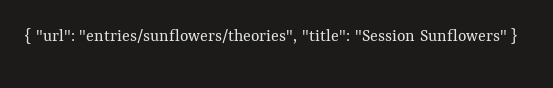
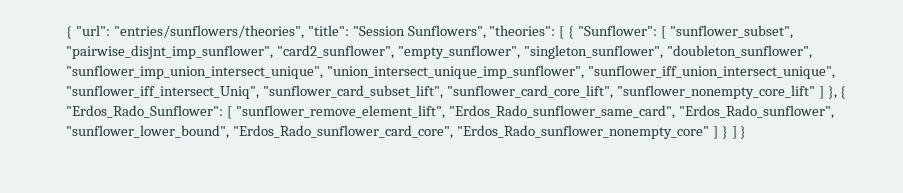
- { "url": "entries/sunflowers/theories", "title": "Session Sunflowers" }
+ { "url": "entries/sunflowers/theories", "title": "Session Sunflowers", "theories": [ { "Sunflower": [ "sunflower_subset", "pairwise_disjnt_imp_sunflower", "card2_sunflower", "empty_sunflower", "singleton_sunflower", "doubleton_sunflower", "sunflower_imp_union_intersect_unique", "union_intersect_unique_imp_sunflower", "sunflower_iff_union_intersect_unique", "sunflower_iff_intersect_Uniq", "sunflower_card_subset_lift", "sunflower_card_core_lift", "sunflower_nonempty_core_lift" ] }, { "Erdos_Rado_Sunflower": [ "sunflower_remove_element_lift", "Erdos_Rado_sunflower_same_card", "Erdos_Rado_sunflower", "sunflower_lower_bound", "Erdos_Rado_sunflower_card_core", "Erdos_Rado_sunflower_nonempty_core" ] } ] }

